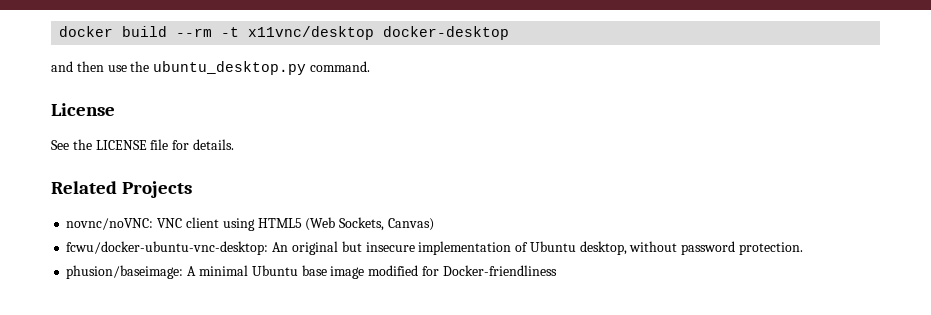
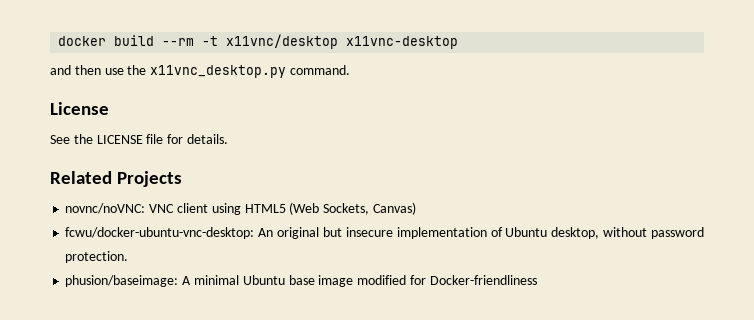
- docker build --rm -t x11vnc/desktop docker-desktop
+ docker build --rm -t x11vnc/desktop x11vnc-desktop
- and then use the ubuntu_desktop.py command.
+ and then use the x11vnc_desktop.py command.

